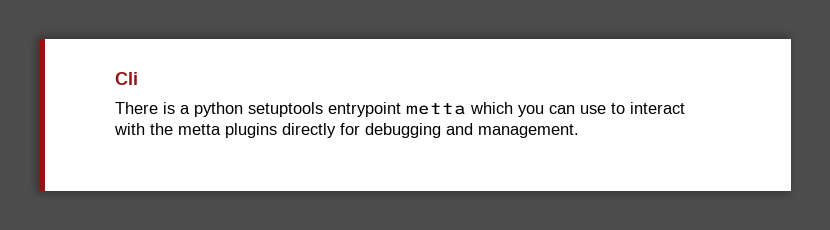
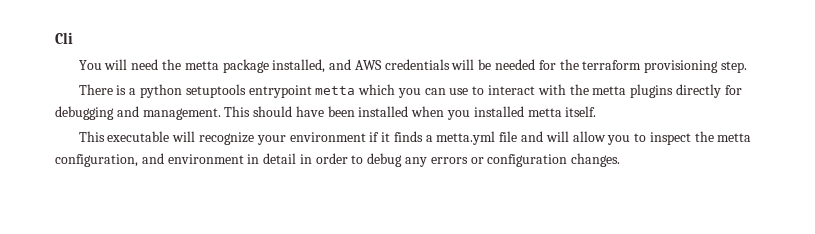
+ You will need the metta package installed, and AWS credentials will be needed for the terraform provisioning step.
+ This should have been installed when you installed metta itself.
+ This executable will recognize your environment if it finds a metta.yml file and will allow you to inspect the metta configuration, and environment in detail in order to debug any errors or configuration changes.

